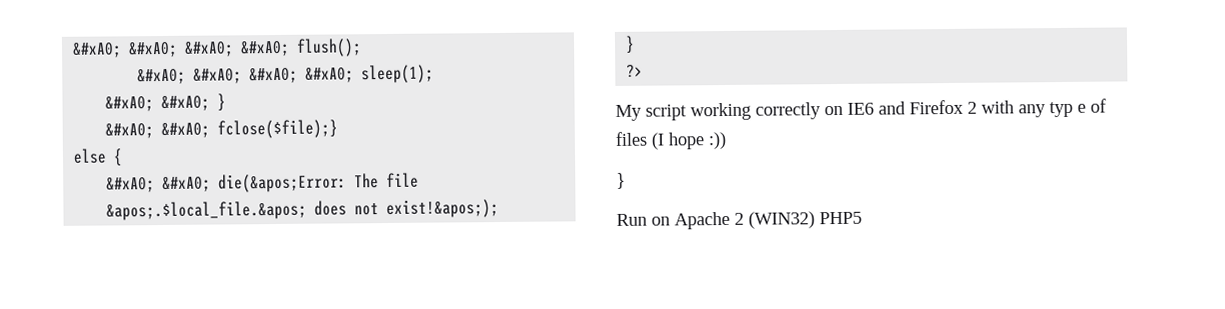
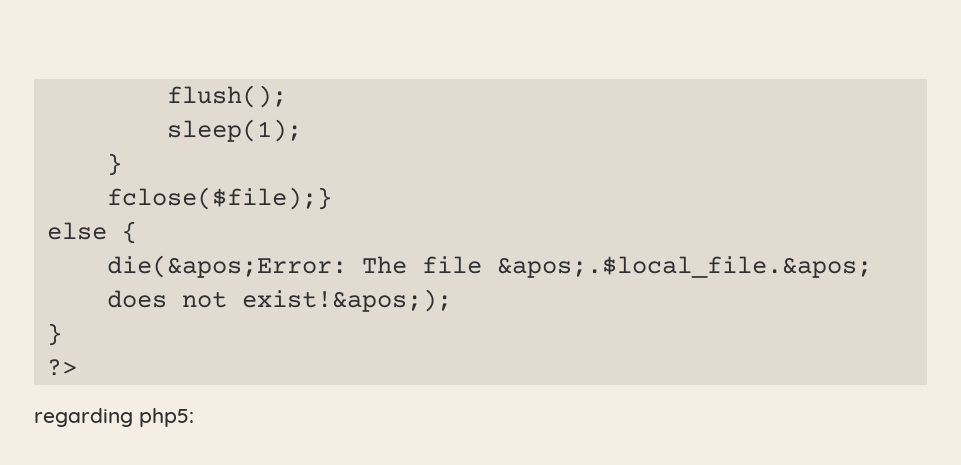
- &#xA0; &#xA0; &#xA0; &#xA0; flush();
- &#xA0; &#xA0; &#xA0; &#xA0; sleep(1);
- &#xA0; &#xA0; }
- &#xA0; &#xA0; fclose($file);}
+ flush();
+ sleep(1);
+ }
+ fclose($file);}
- &#xA0; &#xA0; die(&apos;Error: The file &apos;.$local_file.&apos; does not exist!&apos;);
+ die(&apos;Error: The file &apos;.$local_file.&apos; does not exist!&apos;);
- My script working correctly on IE6 and Firefox 2 with any typ e of files (I hope :))
- }
- Run on Apache 2 (WIN32) PHP5
+ regarding php5:

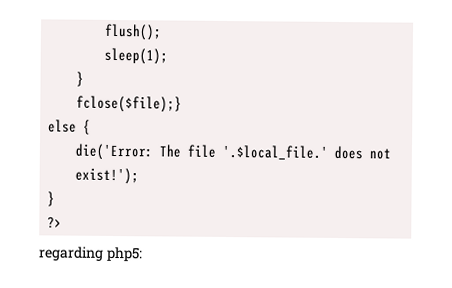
- die(&apos;Error: The file &apos;.$local_file.&apos; does not exist!&apos;);
+ die('Error: The file '.$local_file.' does not exist!');

